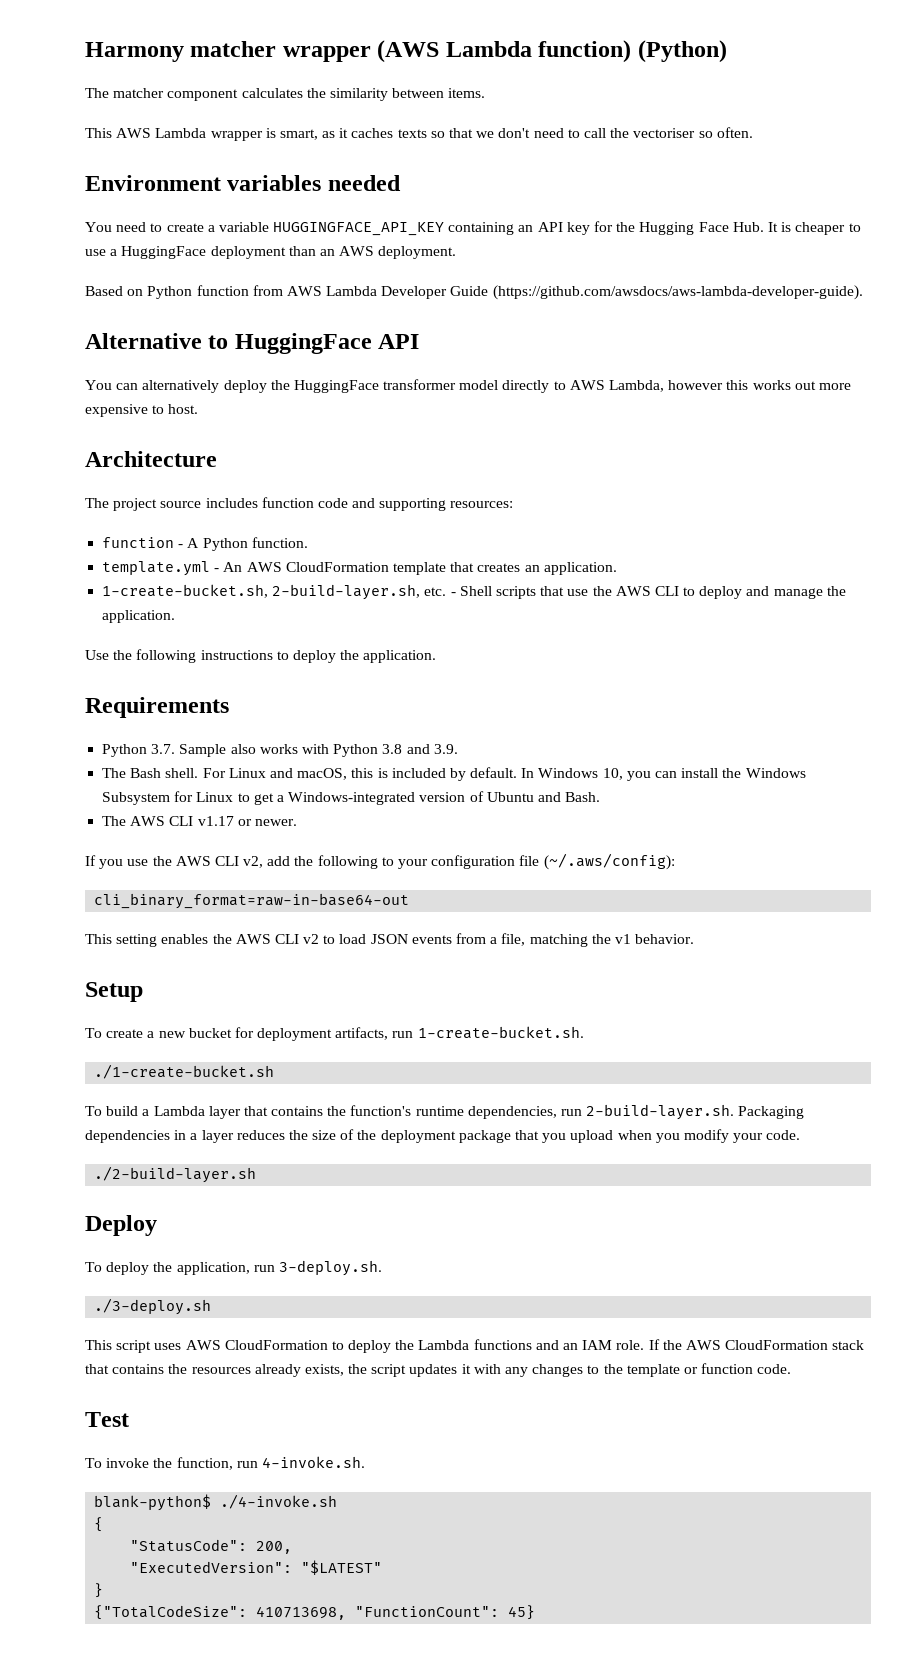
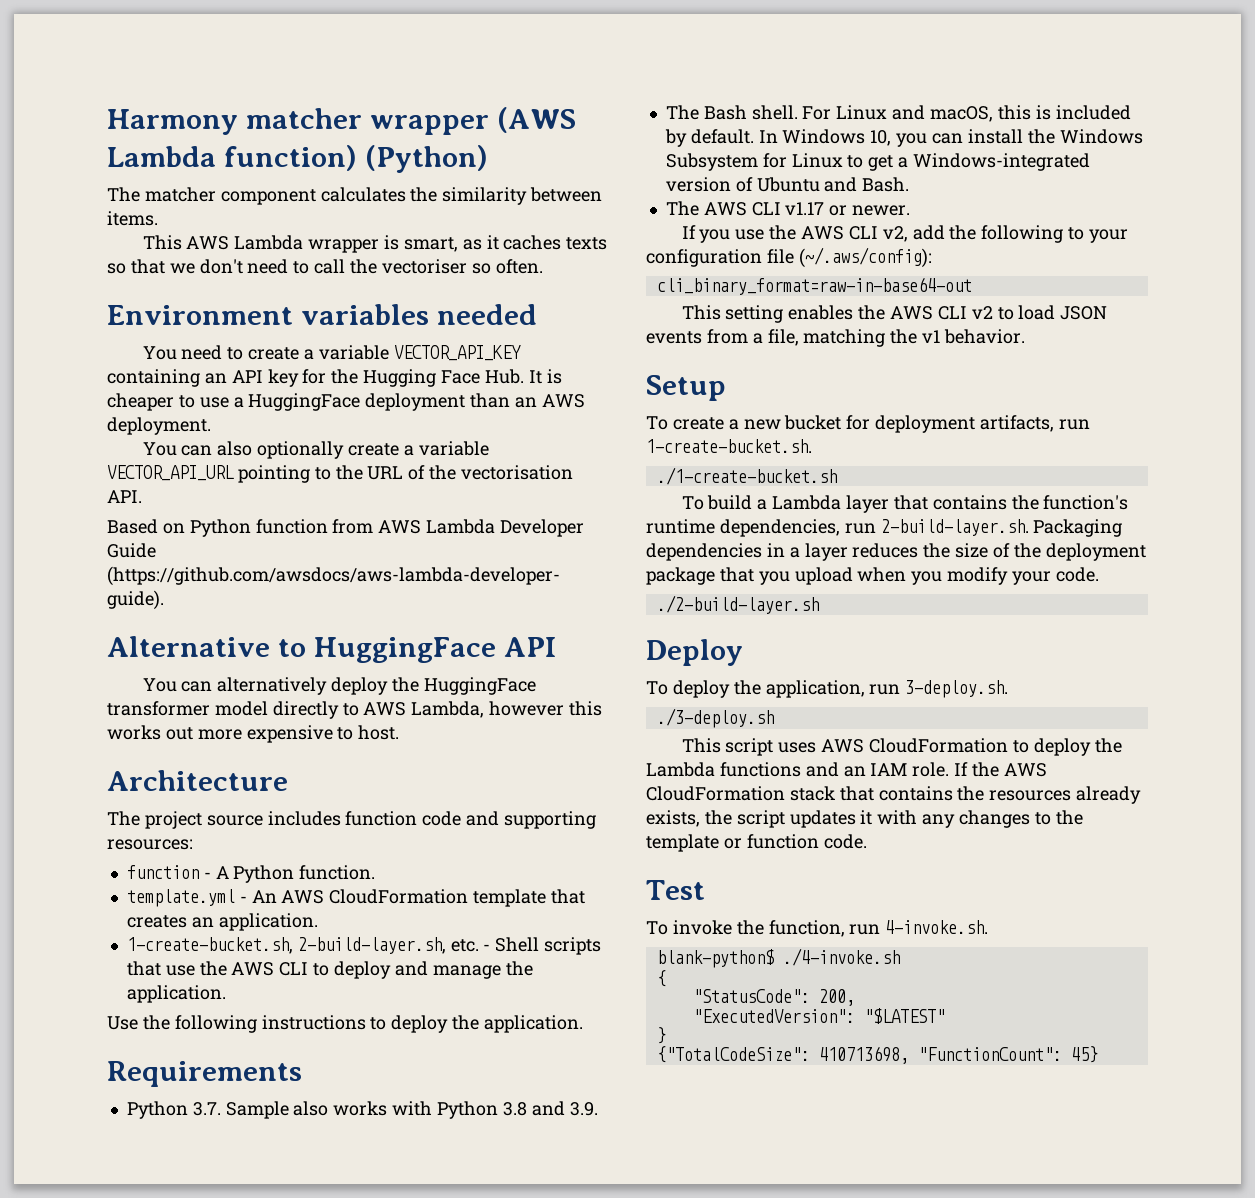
- You need to create a variable HUGGINGFACE_API_KEY containing an API key for the Hugging Face Hub. It is cheaper to use a HuggingFace deployment than an AWS deployment.
+ You need to create a variable VECTOR_API_KEY containing an API key for the Hugging Face Hub. It is cheaper to use a HuggingFace deployment than an AWS deployment.
+ You can also optionally create a variable VECTOR_API_URL pointing to the URL of the vectorisation API.

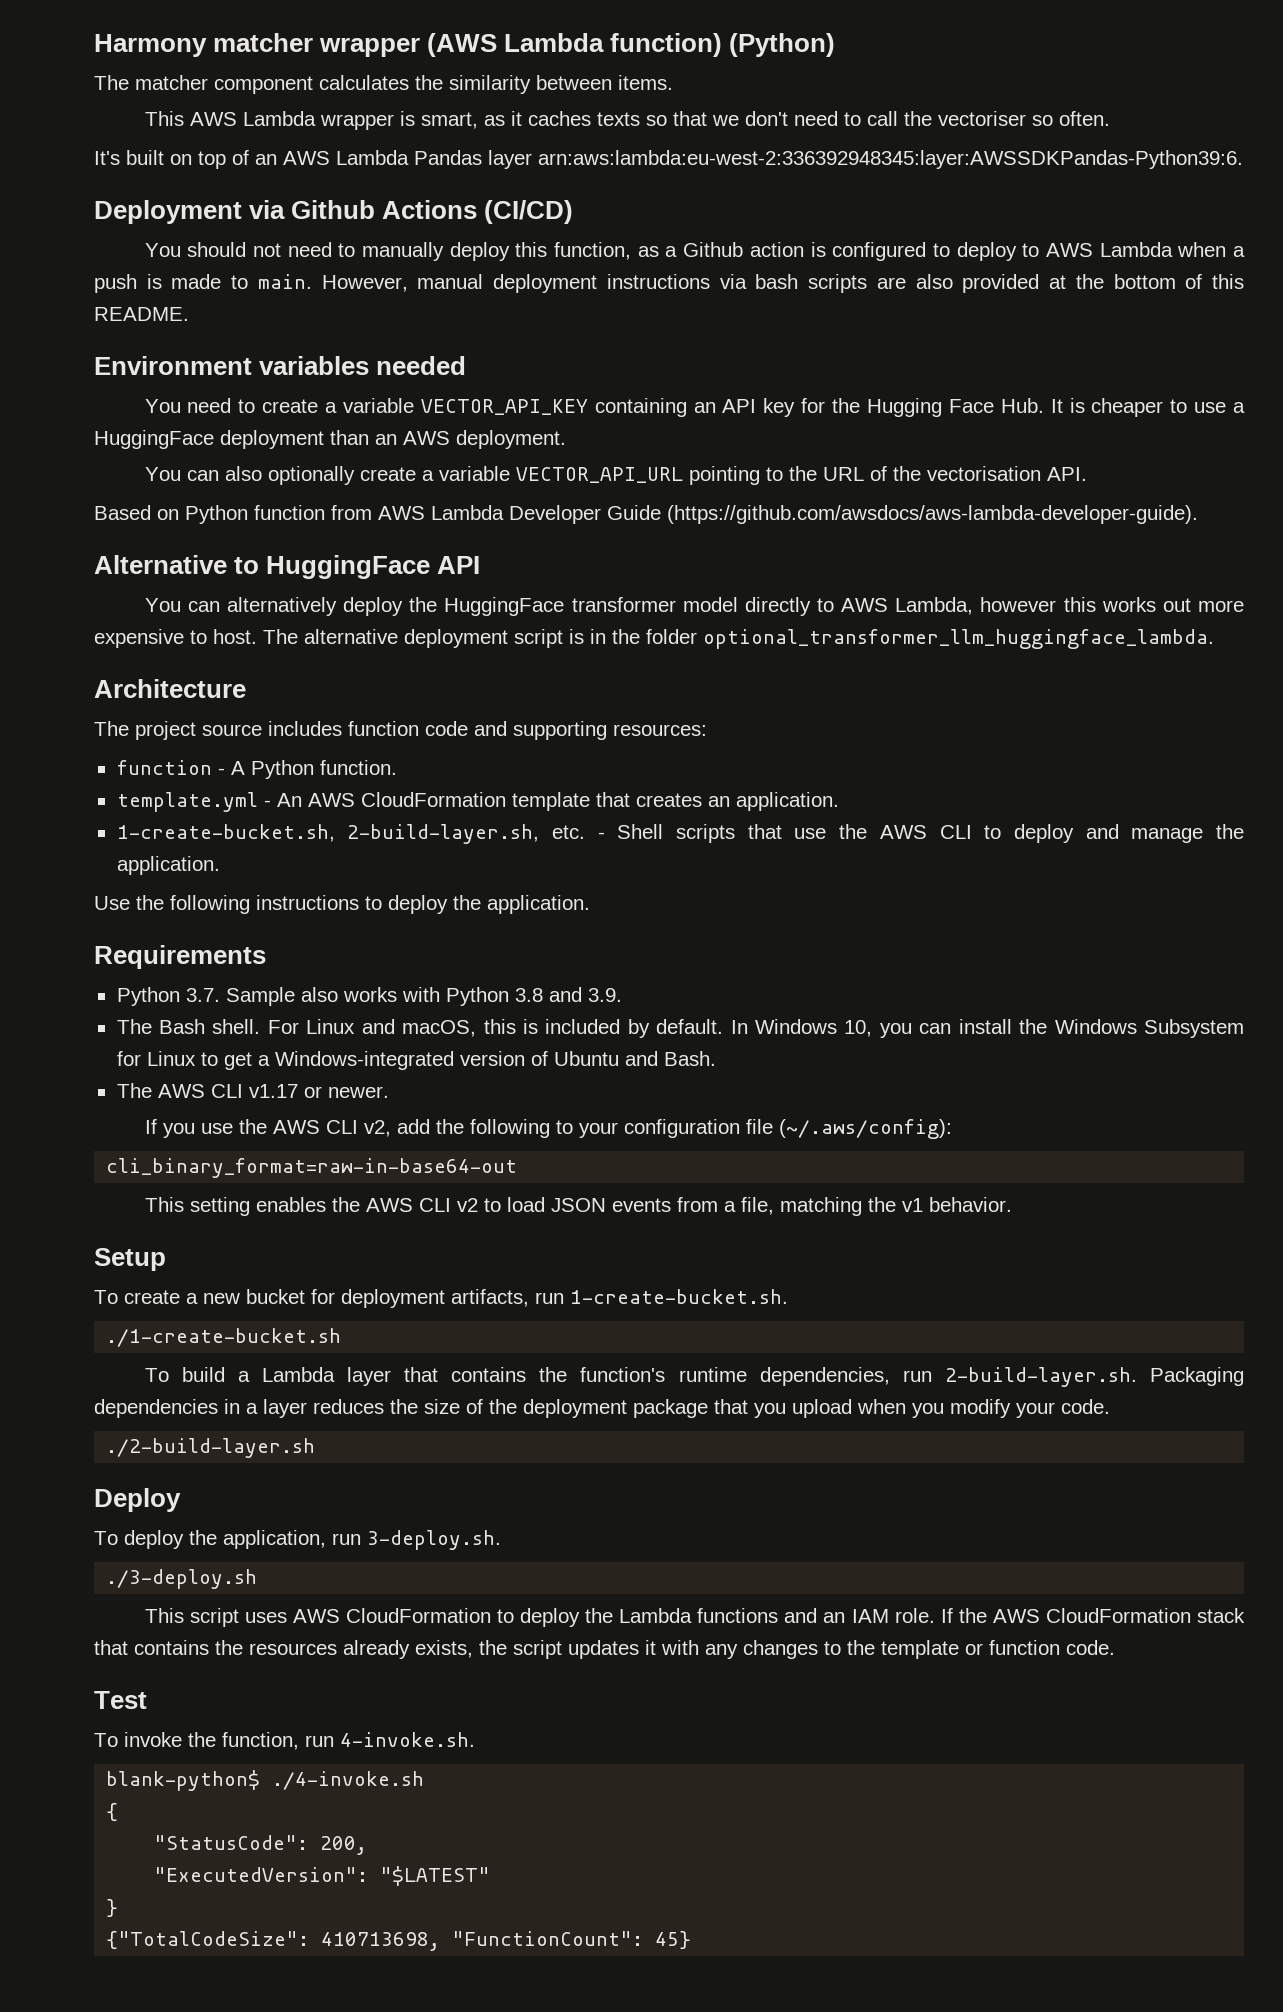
+ It's built on top of an AWS Lambda Pandas layer arn:aws:lambda:eu-west-2:336392948345:layer:AWSSDKPandas-Python39:6.
+ Deployment via Github Actions (CI/CD)
+ You should not need to manually deploy this function, as a Github action is configured to deploy to AWS Lambda when a push is made to main. However, manual deployment instructions via bash scripts are also provided at the bottom of this README.
+ The alternative deployment script is in the folder optional_transformer_llm_huggingface_lambda.

